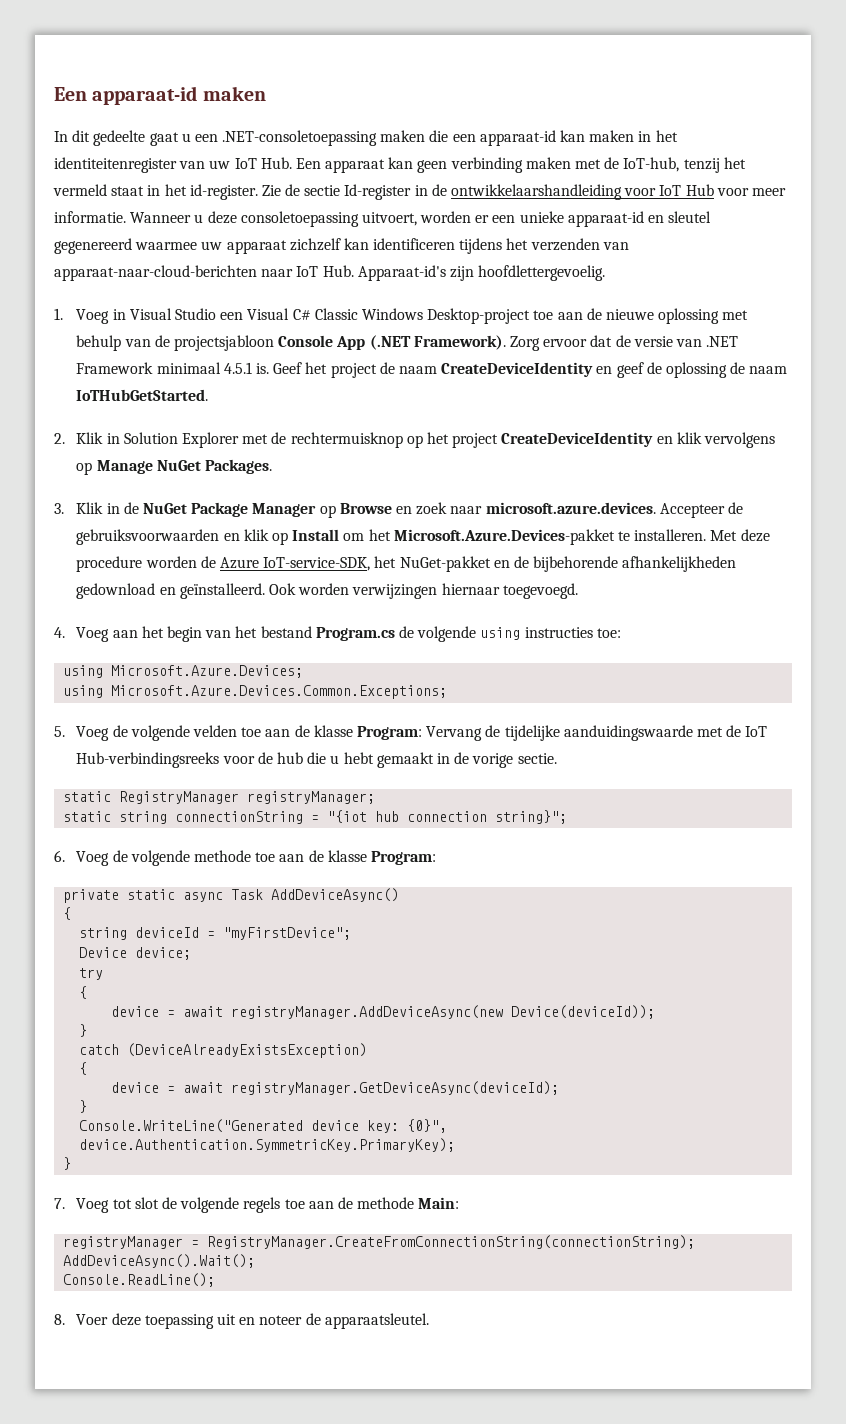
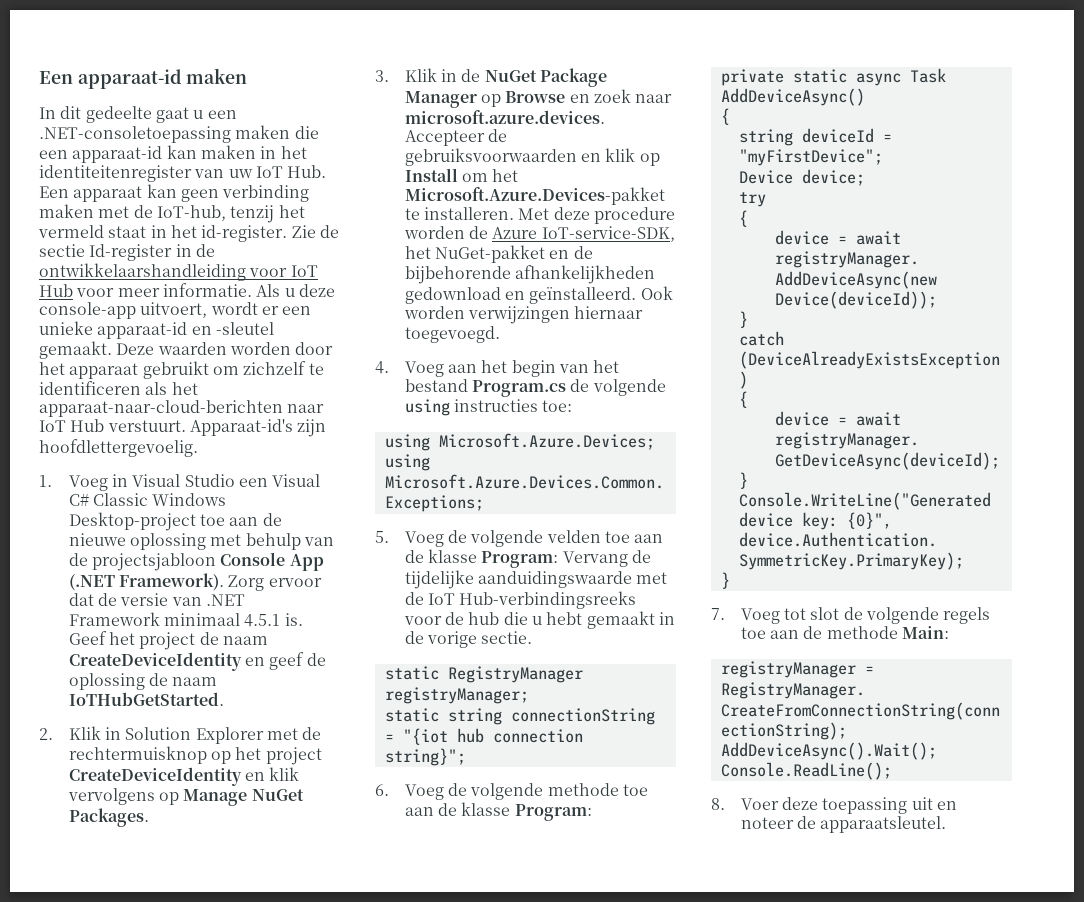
- Wanneer u deze consoletoepassing uitvoert, worden er een unieke apparaat-id en sleutel gegenereerd waarmee uw apparaat zichzelf kan identificeren tijdens het verzenden van apparaat-naar-cloud-berichten naar IoT Hub. Apparaat-id's zijn hoofdlettergevoelig.
+ Als u deze console-app uitvoert, wordt er een unieke apparaat-id en -sleutel gemaakt. Deze waarden worden door het apparaat gebruikt om zichzelf te identificeren als het apparaat-naar-cloud-berichten naar IoT Hub verstuurt. Apparaat-id's zijn hoofdlettergevoelig.

